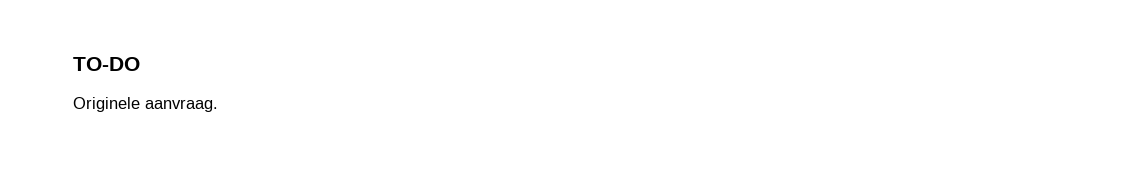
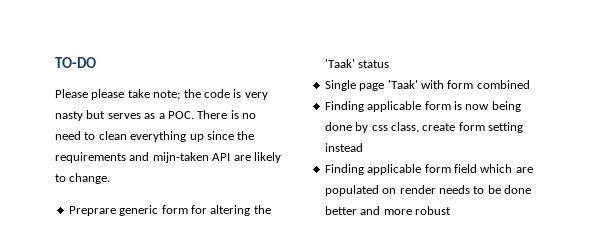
- Originele aanvraag.
+ Please please take note; the code is very nasty but serves as a POC. There is no need to clean everything up since the requirements and mijn-taken API are likely to change.
+ Preprare generic form for altering the 'Taak' status
+ Single page 'Taak' with form combined
+ Finding applicable form is now being done by css class, create form setting instead
+ Finding applicable form field which are populated on render needs to be done better and more robust

